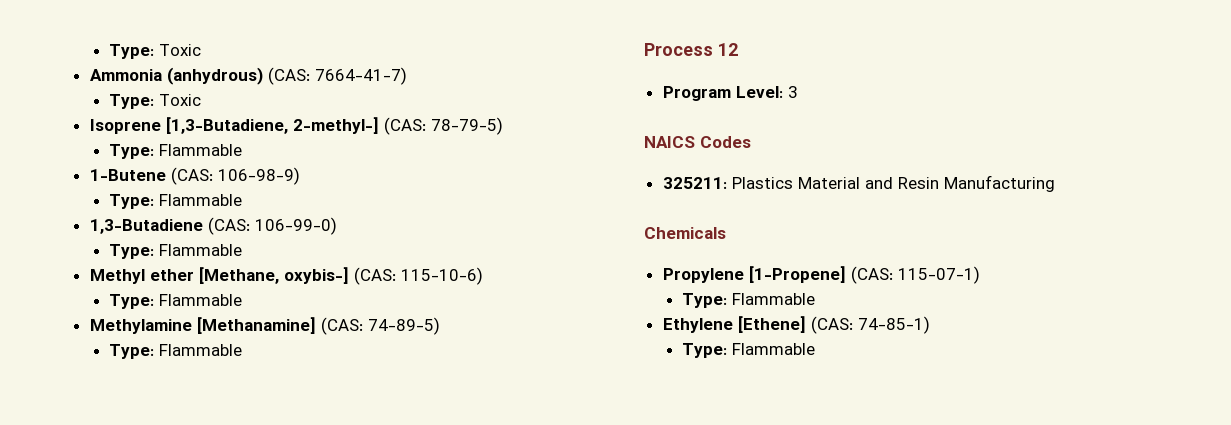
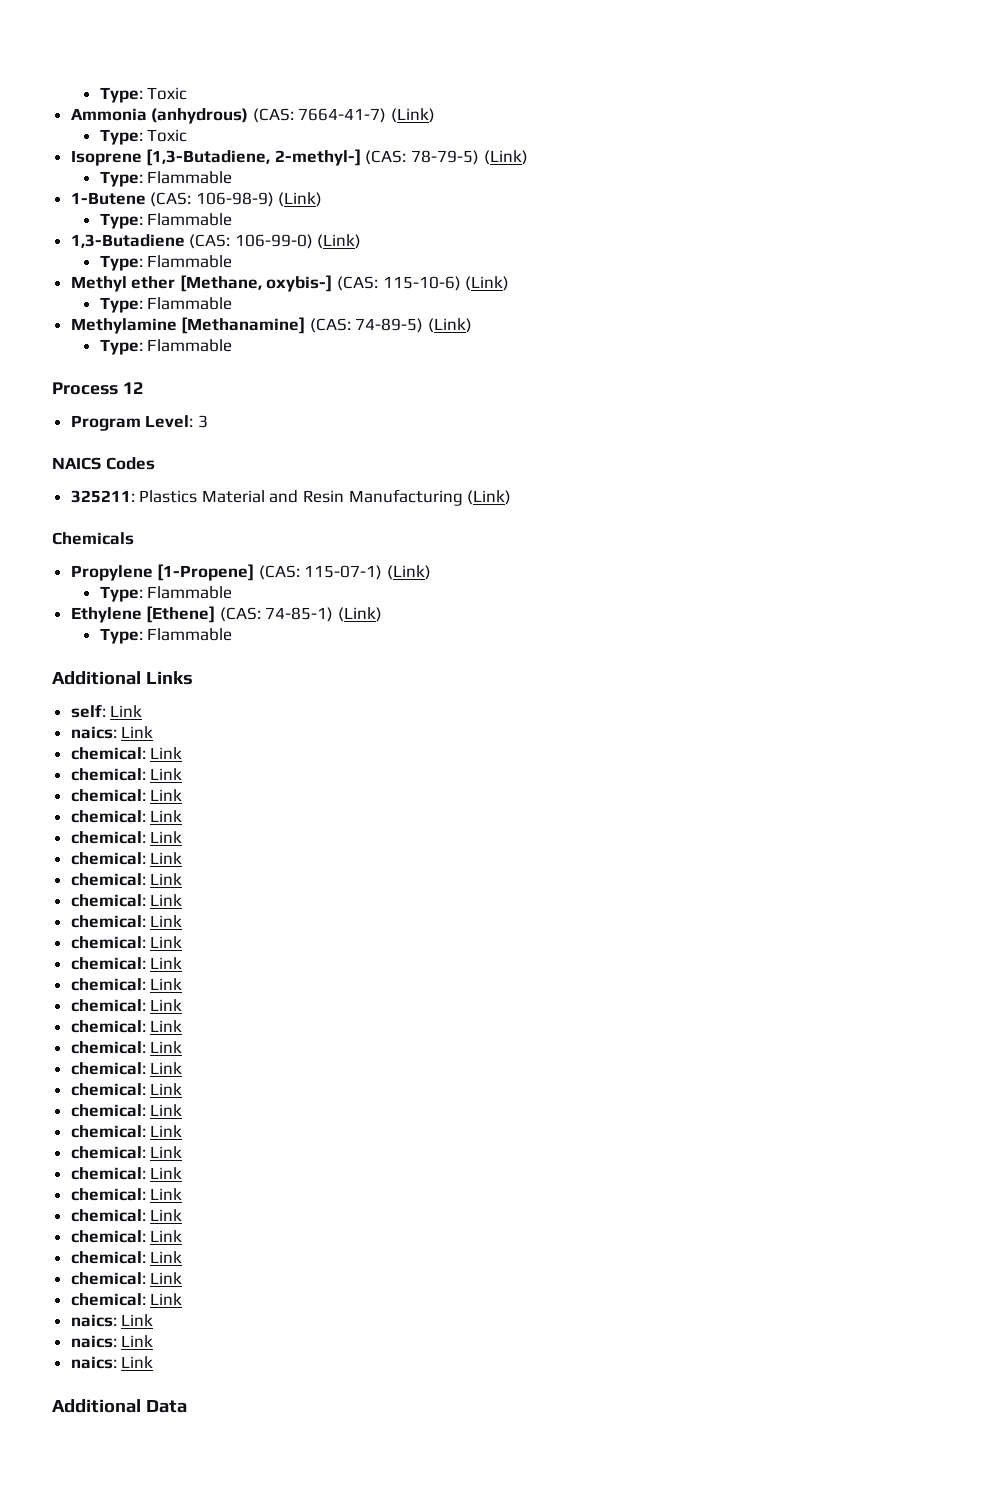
- Ammonia (anhydrous) (CAS: 7664-41-7)
+ Ammonia (anhydrous) (CAS: 7664-41-7) (Link)
- Isoprene [1,3-Butadiene, 2-methyl-] (CAS: 78-79-5)
+ Isoprene [1,3-Butadiene, 2-methyl-] (CAS: 78-79-5) (Link)
- 1-Butene (CAS: 106-98-9)
+ 1-Butene (CAS: 106-98-9) (Link)
- 1,3-Butadiene (CAS: 106-99-0)
+ 1,3-Butadiene (CAS: 106-99-0) (Link)
- Methyl ether [Methane, oxybis-] (CAS: 115-10-6)
+ Methyl ether [Methane, oxybis-] (CAS: 115-10-6) (Link)
- Methylamine [Methanamine] (CAS: 74-89-5)
+ Methylamine [Methanamine] (CAS: 74-89-5) (Link)
- 325211: Plastics Material and Resin Manufacturing
+ 325211: Plastics Material and Resin Manufacturing (Link)
- Propylene [1-Propene] (CAS: 115-07-1)
+ Propylene [1-Propene] (CAS: 115-07-1) (Link)
- Ethylene [Ethene] (CAS: 74-85-1)
+ Ethylene [Ethene] (CAS: 74-85-1) (Link)
  Type: Flammable
+ Additional Links
+ self: Link
+ naics: Link
+ chemical: Link
+ chemical: Link
+ chemical: Link
+ chemical: Link
+ chemical: Link
+ chemical: Link
+ chemical: Link
+ chemical: Link
+ chemical: Link
+ chemical: Link
+ chemical: Link
+ chemical: Link
+ chemical: Link
+ chemical: Link
+ chemical: Link
+ chemical: Link
+ chemical: Link
+ chemical: Link
+ chemical: Link
+ chemical: Link
+ chemical: Link
+ chemical: Link
+ chemical: Link
+ chemical: Link
+ chemical: Link
+ chemical: Link
+ chemical: Link
+ naics: Link
+ naics: Link
+ naics: Link
+ Additional Data

